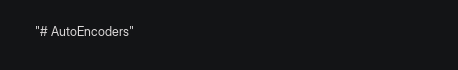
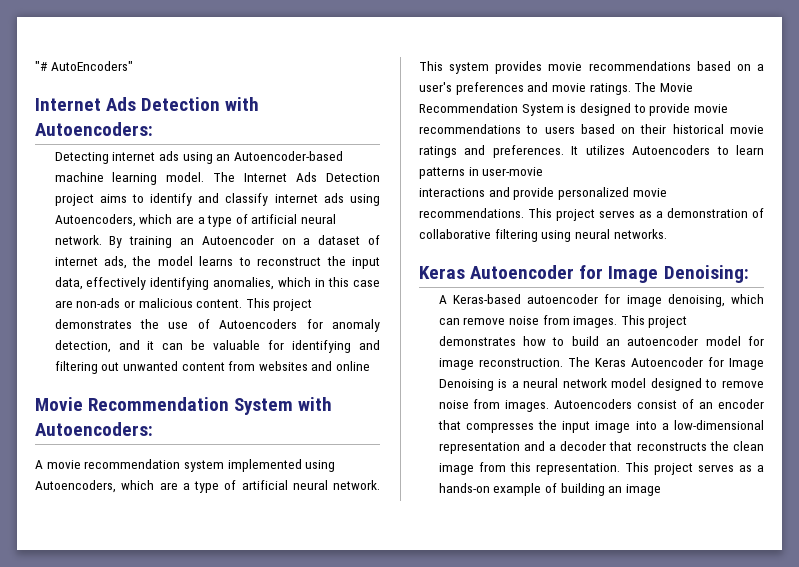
+ Internet Ads Detection with Autoencoders:
+ Detecting internet ads using an Autoencoder-based machine learning model. The Internet Ads Detection project aims to identify and classify internet ads using Autoencoders, which are a type of artificial neural network. By training an Autoencoder on a dataset of internet ads, the model learns to reconstruct the input data, effectively identifying anomalies, which in this case are non-ads or malicious content. This project demonstrates the use of Autoencoders for anomaly detection, and it can be valuable for identifying and filtering out unwanted content from websites and online
+ Movie Recommendation System with Autoencoders:
+ A movie recommendation system implemented using Autoencoders, which are a type of artificial neural network. This system provides movie recommendations based on a user's preferences and movie ratings. The Movie Recommendation System is designed to provide movie recommendations to users based on their historical movie ratings and preferences. It utilizes Autoencoders to learn patterns in user-movie
+ interactions and provide personalized movie recommendations. This project serves as a demonstration of collaborative filtering using neural networks.
+ Keras Autoencoder for Image Denoising:
+ A Keras-based autoencoder for image denoising, which can remove noise from images. This project demonstrates how to build an autoencoder model for image reconstruction. The Keras Autoencoder for Image Denoising is a neural network model designed to remove noise from images. Autoencoders consist of an encoder that compresses the input image into a low-dimensional representation and a decoder that reconstructs the clean image from this representation. This project serves as a hands-on example of building an image

